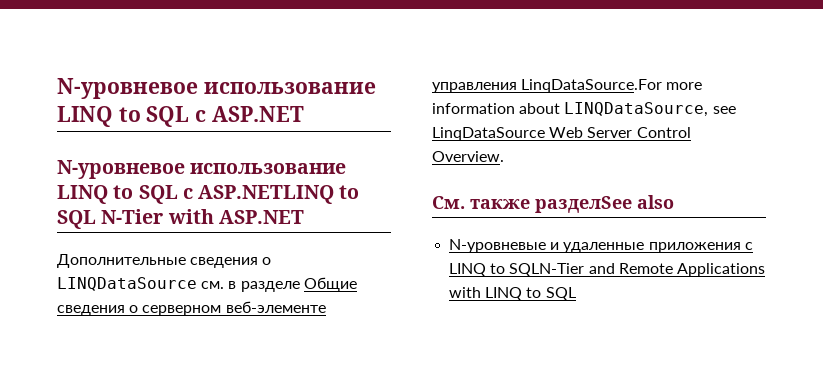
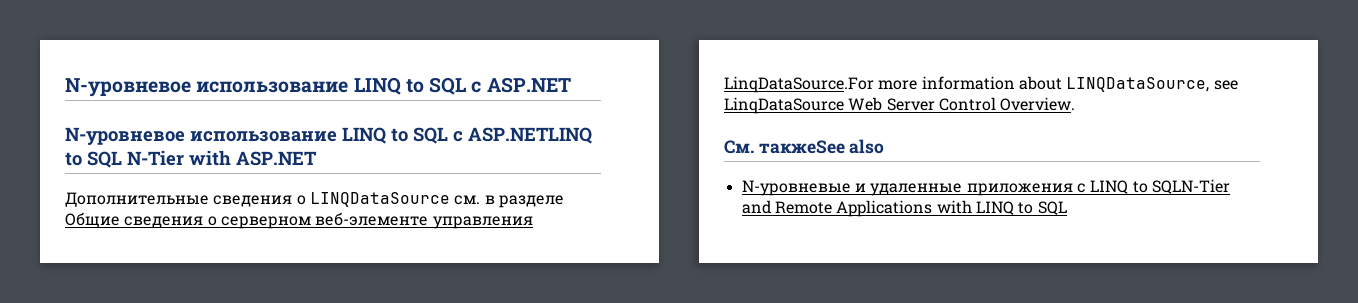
- См. также разделSee also
+ См. такжеSee also

